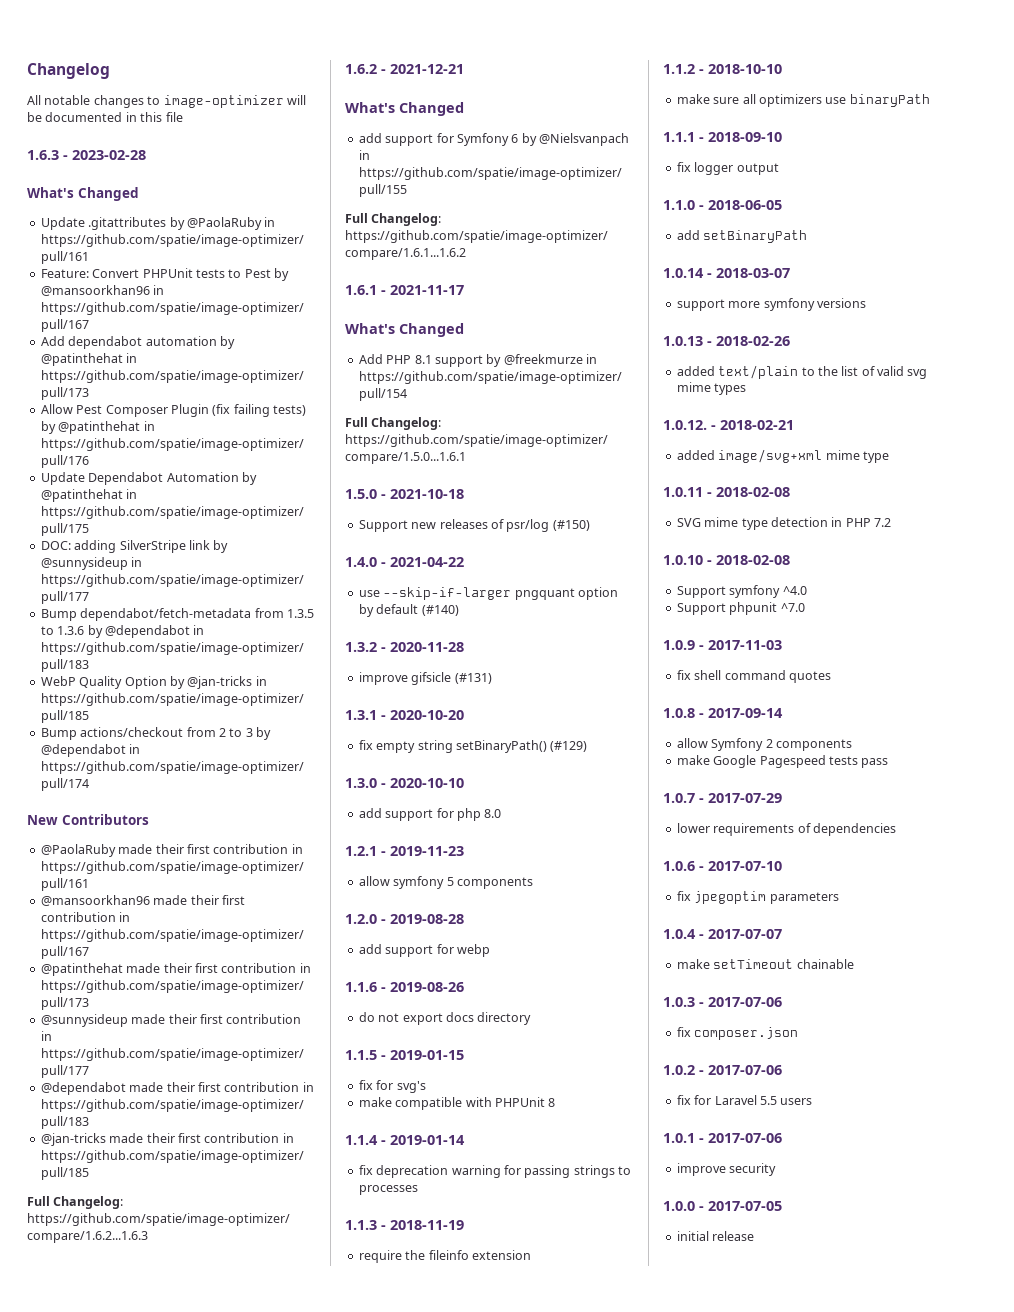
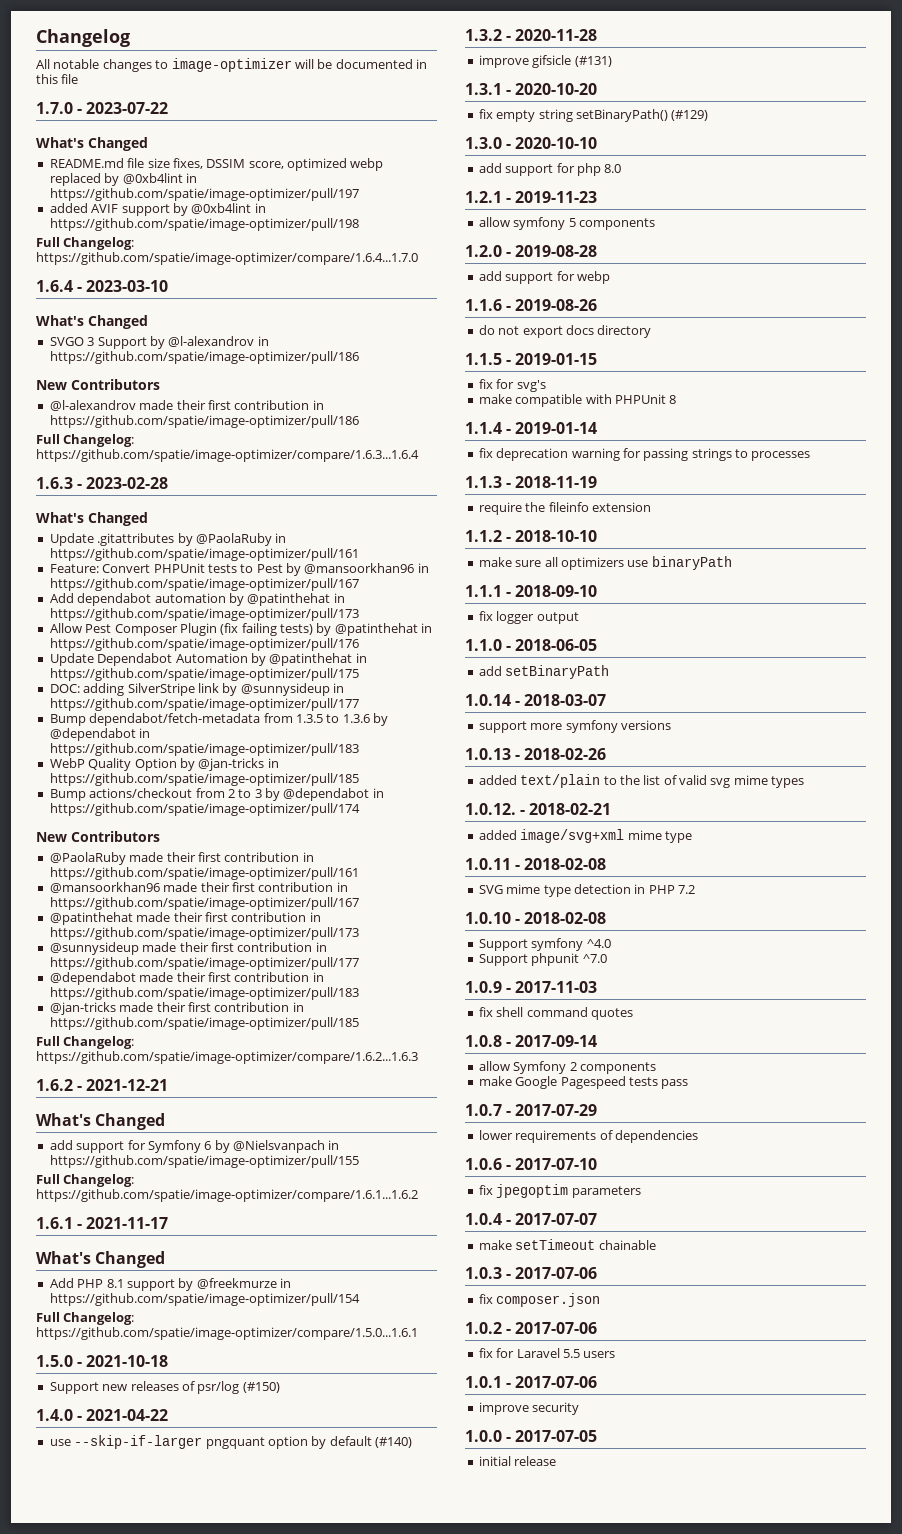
+ 1.7.0 - 2023-07-22
+ What's Changed
+ README.md file size fixes, DSSIM score, optimized webp replaced by @0xb4lint in https://github.com/spatie/image-optimizer/pull/197
+ added AVIF support by @0xb4lint in https://github.com/spatie/image-optimizer/pull/198
+ Full Changelog: https://github.com/spatie/image-optimizer/compare/1.6.4...1.7.0
+ 1.6.4 - 2023-03-10
+ What's Changed
+ SVGO 3 Support by @l-alexandrov in https://github.com/spatie/image-optimizer/pull/186
+ New Contributors
+ @l-alexandrov made their first contribution in https://github.com/spatie/image-optimizer/pull/186
+ Full Changelog: https://github.com/spatie/image-optimizer/compare/1.6.3...1.6.4

